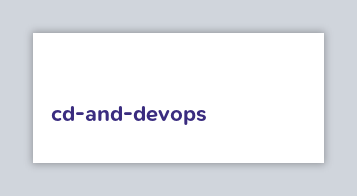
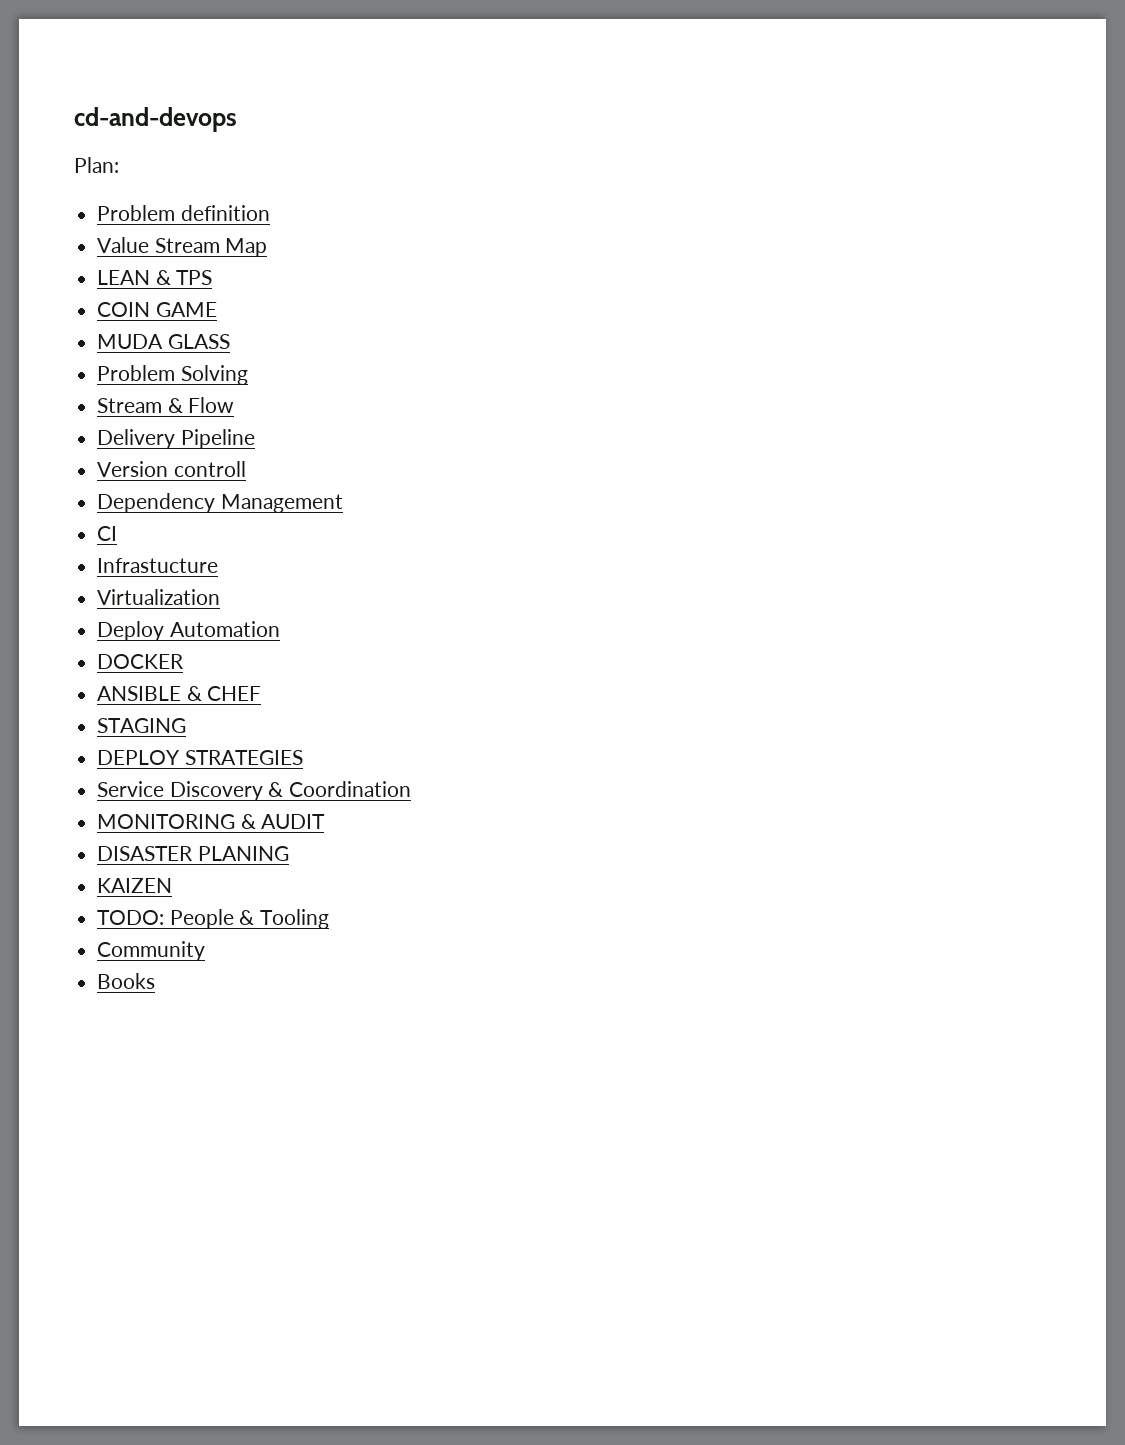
+ Plan:
+ Problem definition
+ Value Stream Map
+ LEAN & TPS
+ COIN GAME
+ MUDA GLASS
+ Problem Solving
+ Stream & Flow
+ Delivery Pipeline
+ Version controll
+ Dependency Management
+ CI
+ Infrastucture
+ Virtualization
+ Deploy Automation
+ DOCKER
+ ANSIBLE & CHEF
+ STAGING
+ DEPLOY STRATEGIES
+ Service Discovery & Coordination
+ MONITORING & AUDIT
+ DISASTER PLANING
+ KAIZEN
+ TODO: People & Tooling
+ Community
+ Books

